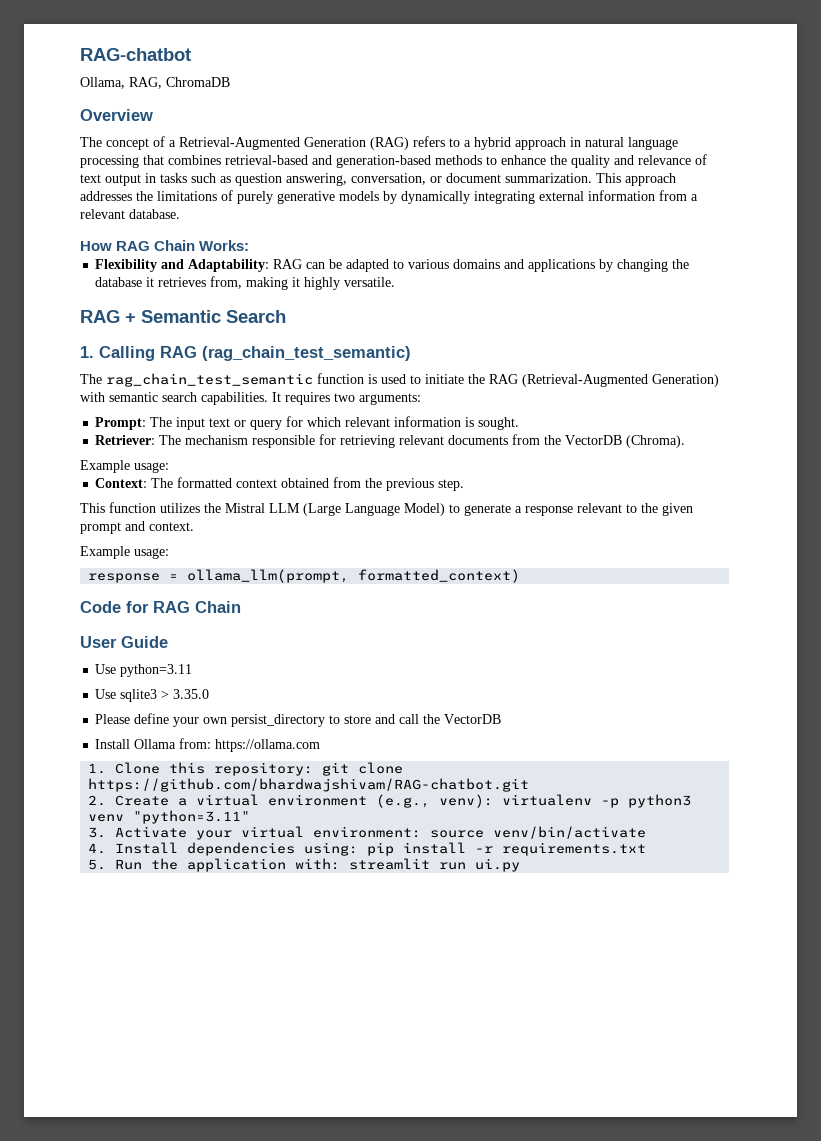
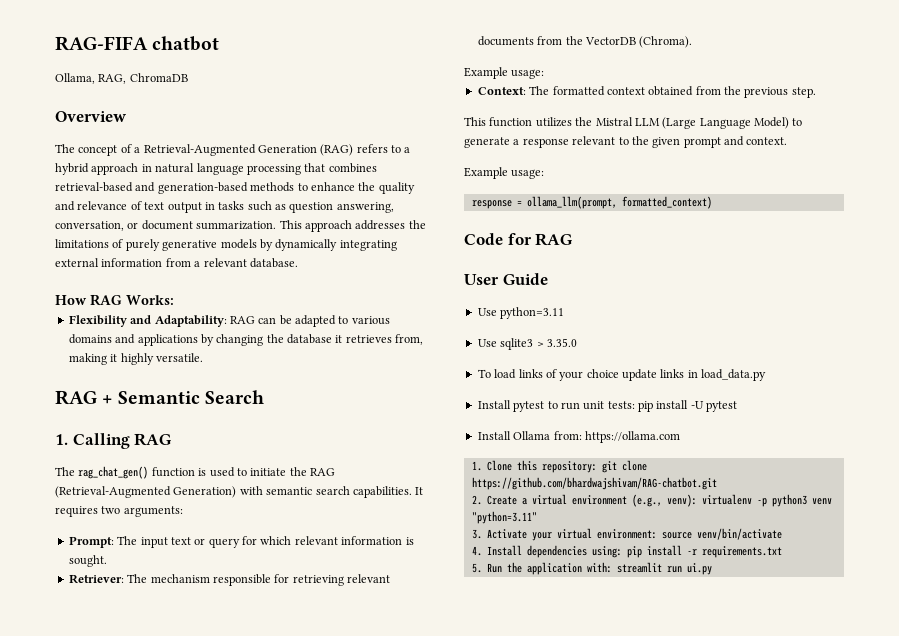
- RAG-chatbot
+ RAG-FIFA chatbot
- How RAG Chain Works:
+ How RAG Works:
- 1. Calling RAG (rag_chain_test_semantic)
- The rag_chain_test_semantic function is used to initiate the RAG (Retrieval-Augmented Generation) with semantic search capabilities.
+ 1. Calling RAG
+ The rag_chat_gen() function is used to initiate the RAG (Retrieval-Augmented Generation) with semantic search capabilities.
- Code for RAG Chain
+ Code for RAG
- Please define your own persist_directory to store and call the VectorDB
+ To load links of your choice update links in load_data.py
+ Install pytest to run unit tests: pip install -U pytest

